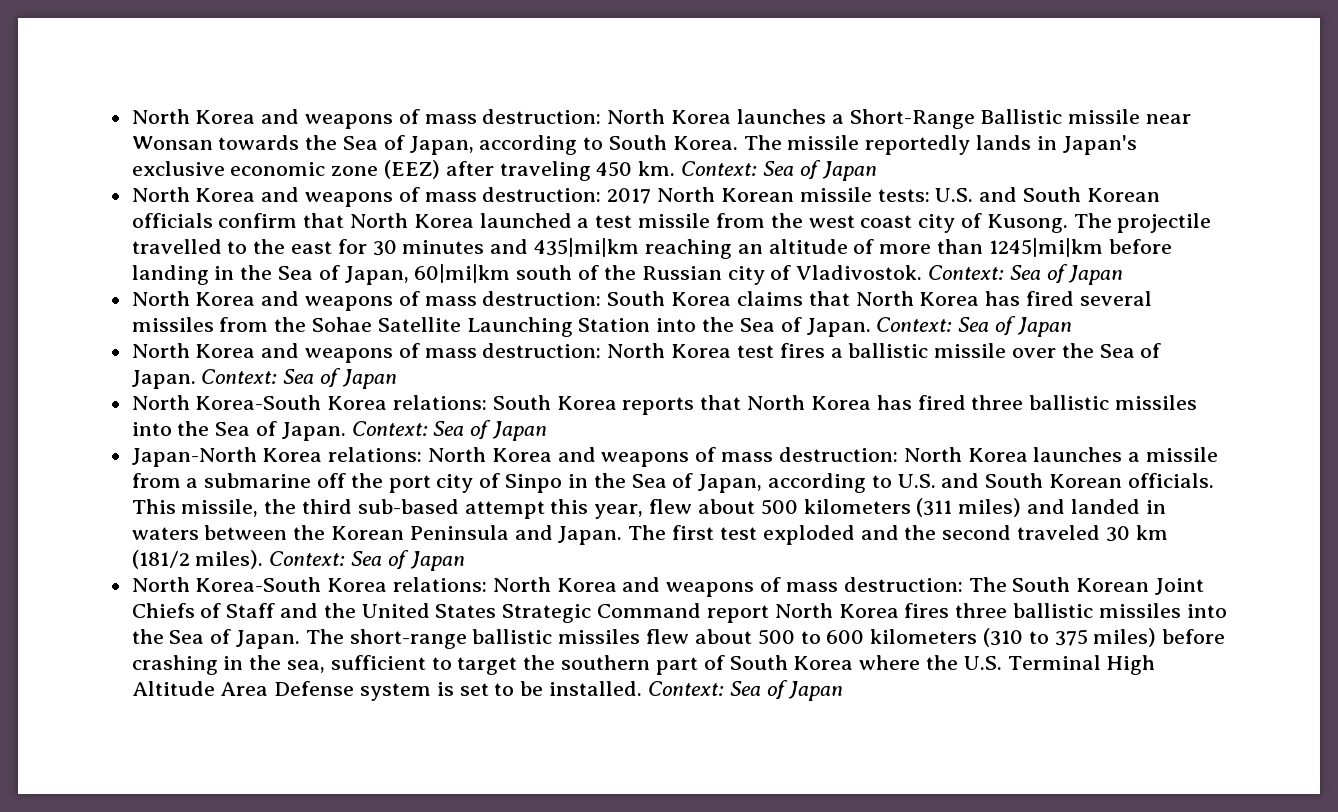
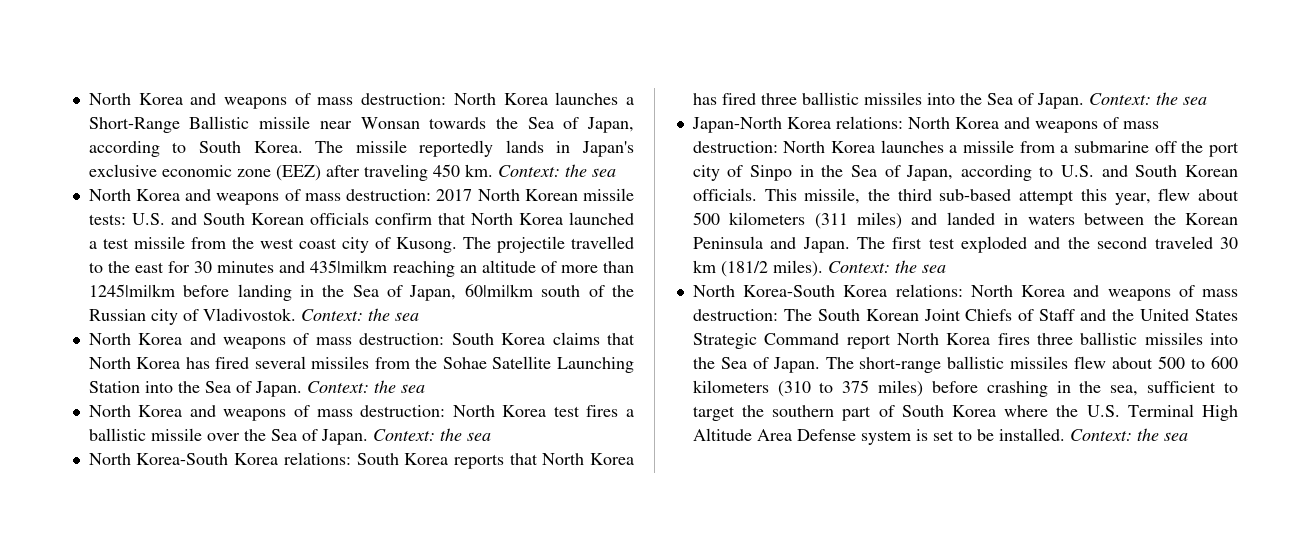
- The missile reportedly lands in Japan's exclusive economic zone (EEZ) after traveling 450 km. Context: Sea of Japan
+ The missile reportedly lands in Japan's exclusive economic zone (EEZ) after traveling 450 km. Context: the sea
- The projectile travelled to the east for 30 minutes and 435|mi|km reaching an altitude of more than 1245|mi|km before landing in the Sea of Japan, 60|mi|km south of the Russian city of Vladivostok. Context: Sea of Japan
+ The projectile travelled to the east for 30 minutes and 435|mi|km reaching an altitude of more than 1245|mi|km before landing in the Sea of Japan, 60|mi|km south of the Russian city of Vladivostok. Context: the sea
- North Korea and weapons of mass destruction: South Korea claims that North Korea has fired several missiles from the Sohae Satellite Launching Station into the Sea of Japan. Context: Sea of Japan
+ North Korea and weapons of mass destruction: South Korea claims that North Korea has fired several missiles from the Sohae Satellite Launching Station into the Sea of Japan. Context: the sea
- North Korea and weapons of mass destruction: North Korea test fires a ballistic missile over the Sea of Japan. Context: Sea of Japan
+ North Korea and weapons of mass destruction: North Korea test fires a ballistic missile over the Sea of Japan. Context: the sea
- North Korea-South Korea relations: South Korea reports that North Korea has fired three ballistic missiles into the Sea of Japan. Context: Sea of Japan
+ North Korea-South Korea relations: South Korea reports that North Korea has fired three ballistic missiles into the Sea of Japan. Context: the sea
- The first test exploded and the second traveled 30 km (181/2 miles). Context: Sea of Japan
+ The first test exploded and the second traveled 30 km (181/2 miles). Context: the sea
- The short-range ballistic missiles flew about 500 to 600 kilometers (310 to 375 miles) before crashing in the sea, sufficient to target the southern part of South Korea where the U.S. Terminal High Altitude Area Defense system is set to be installed. Context: Sea of Japan
+ The short-range ballistic missiles flew about 500 to 600 kilometers (310 to 375 miles) before crashing in the sea, sufficient to target the southern part of South Korea where the U.S. Terminal High Altitude Area Defense system is set to be installed. Context: the sea

